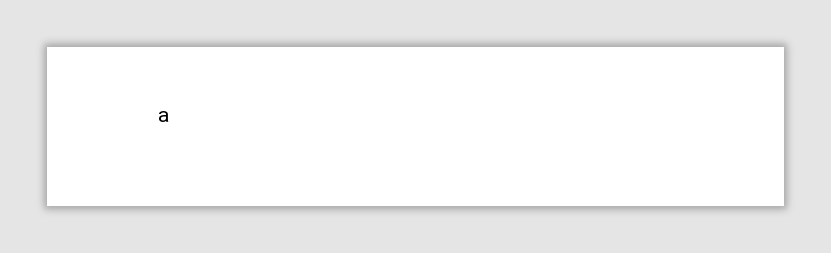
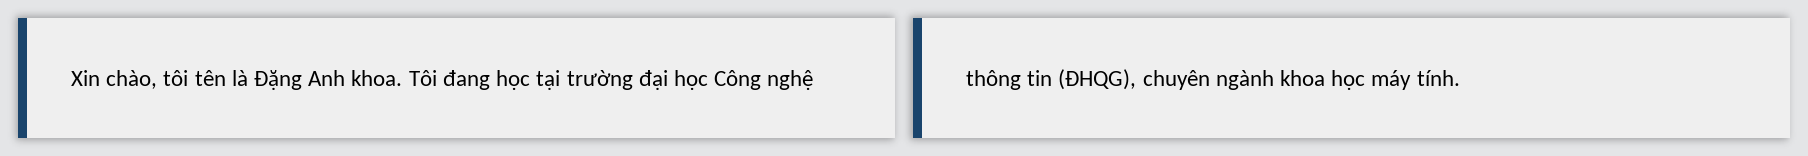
- a
+ Xin chào, tôi tên là Đặng Anh khoa. Tôi đang học tại trường đại học Công nghệ thông tin (ĐHQG), chuyên ngành khoa học máy tính.

